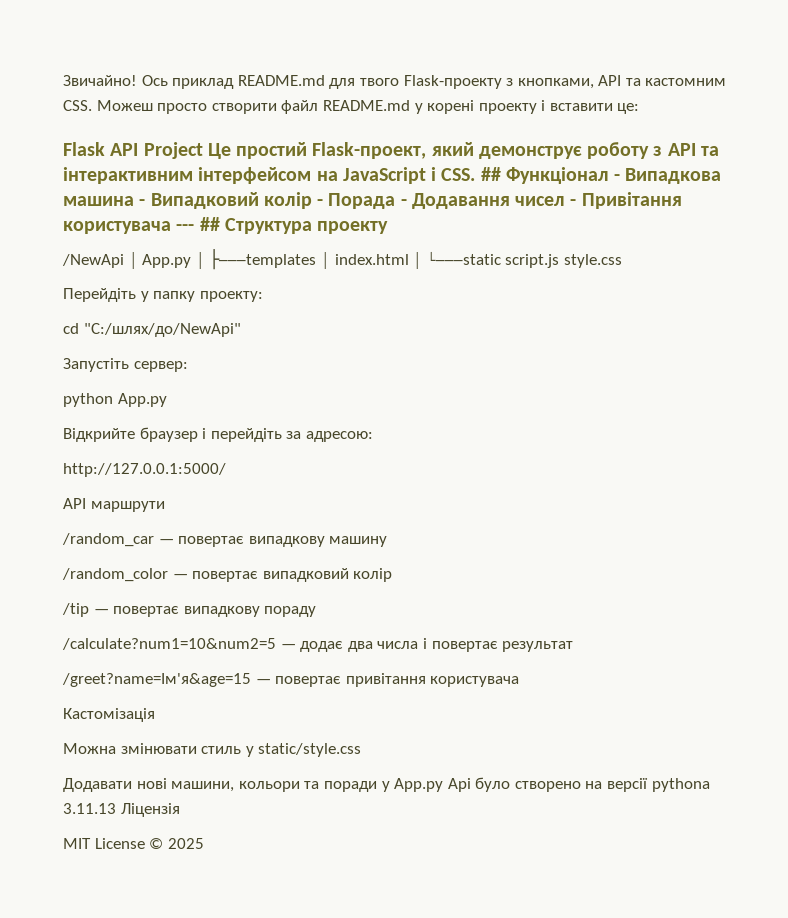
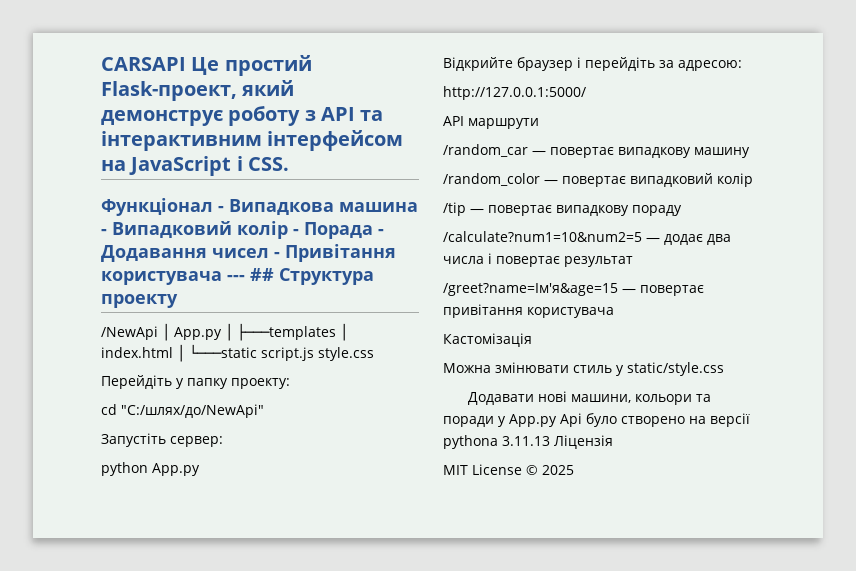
- Звичайно! Ось приклад README.md для твого Flask-проекту з кнопками, API та кастомним CSS. Можеш просто створити файл README.md у корені проекту і вставити це:
- Flask API Project Це простий Flask-проект, який демонструє роботу з API та інтерактивним інтерфейсом на JavaScript і CSS. ## Функціонал - Випадкова машина - Випадковий колір - Порада - Додавання чисел - Привітання користувача --- ## Структура проекту
+ CARSAPI Це простий Flask-проект, який демонструє роботу з API та інтерактивним інтерфейсом на JavaScript і CSS.
+ Функціонал - Випадкова машина - Випадковий колір - Порада - Додавання чисел - Привітання користувача --- ## Структура проекту

